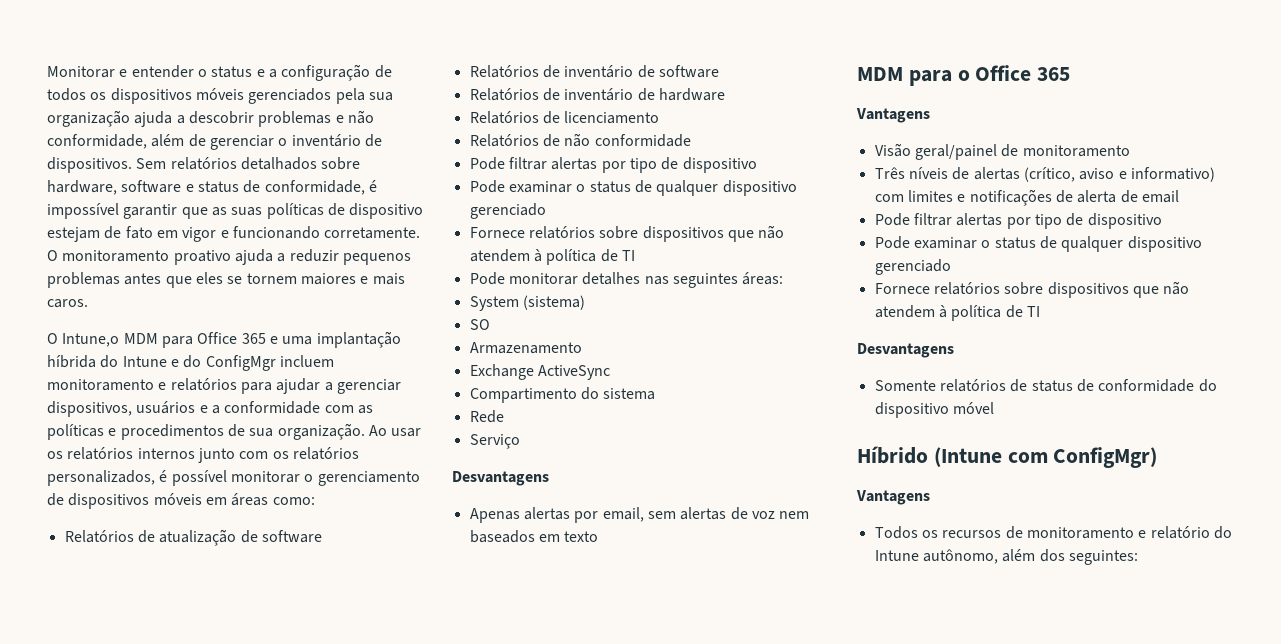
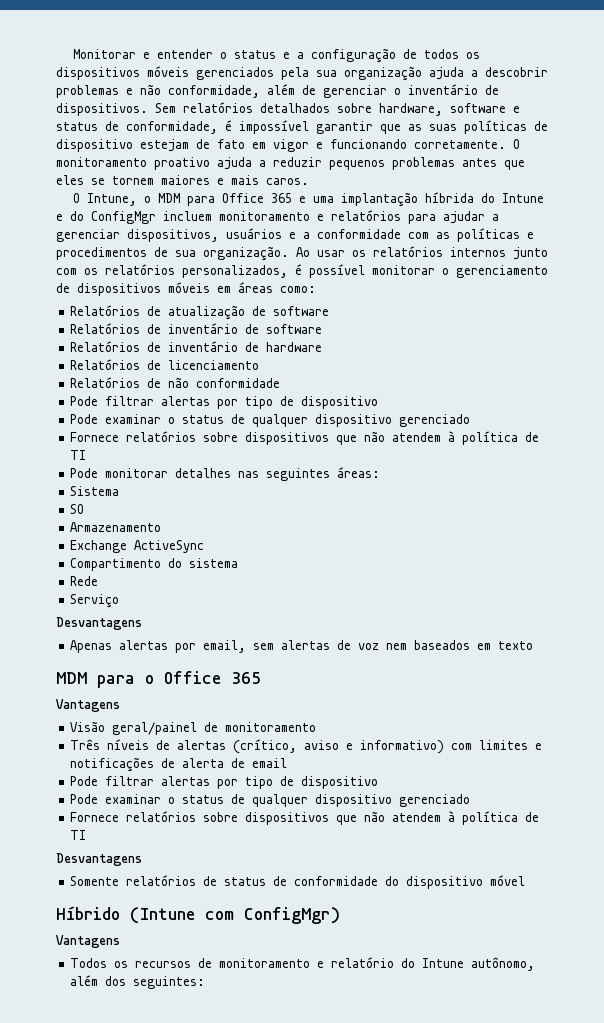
- O Intune,o MDM para Office 365 e uma implantação híbrida do Intune e do ConfigMgr incluem monitoramento e relatórios para ajudar a gerenciar dispositivos, usuários e a conformidade com as políticas e procedimentos de sua organização.
+ O Intune, o MDM para Office 365 e uma implantação híbrida do Intune e do ConfigMgr incluem monitoramento e relatórios para ajudar a gerenciar dispositivos, usuários e a conformidade com as políticas e procedimentos de sua organização.
- System (sistema)
+ Sistema

